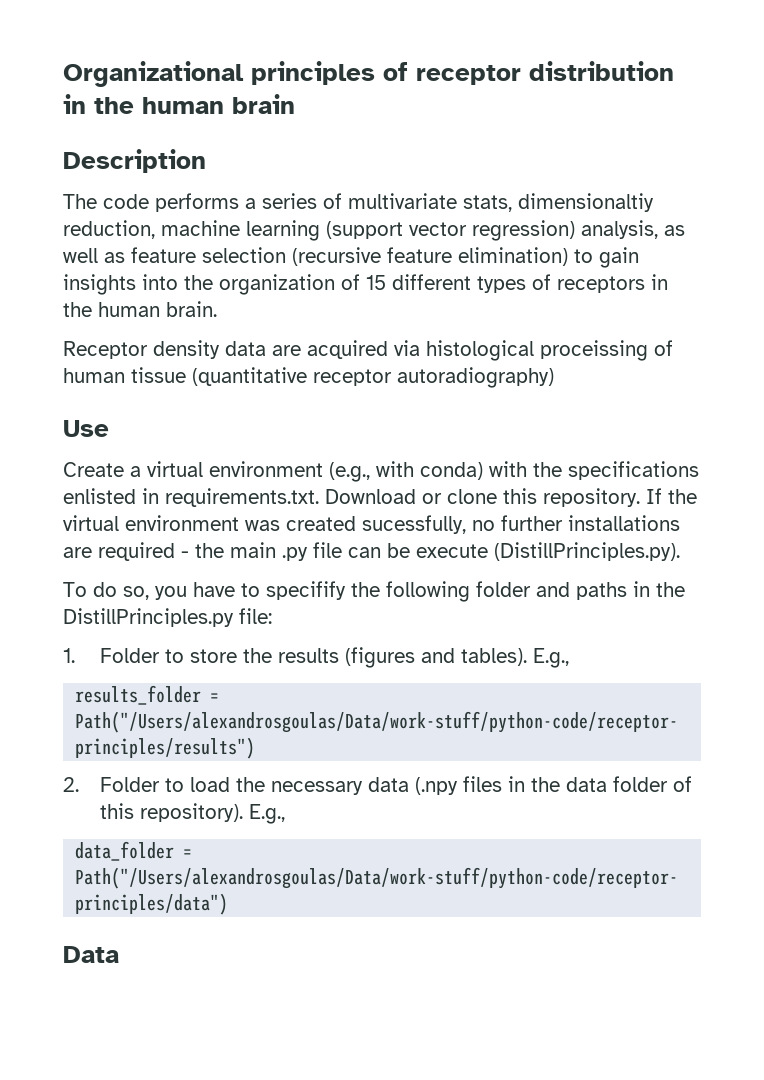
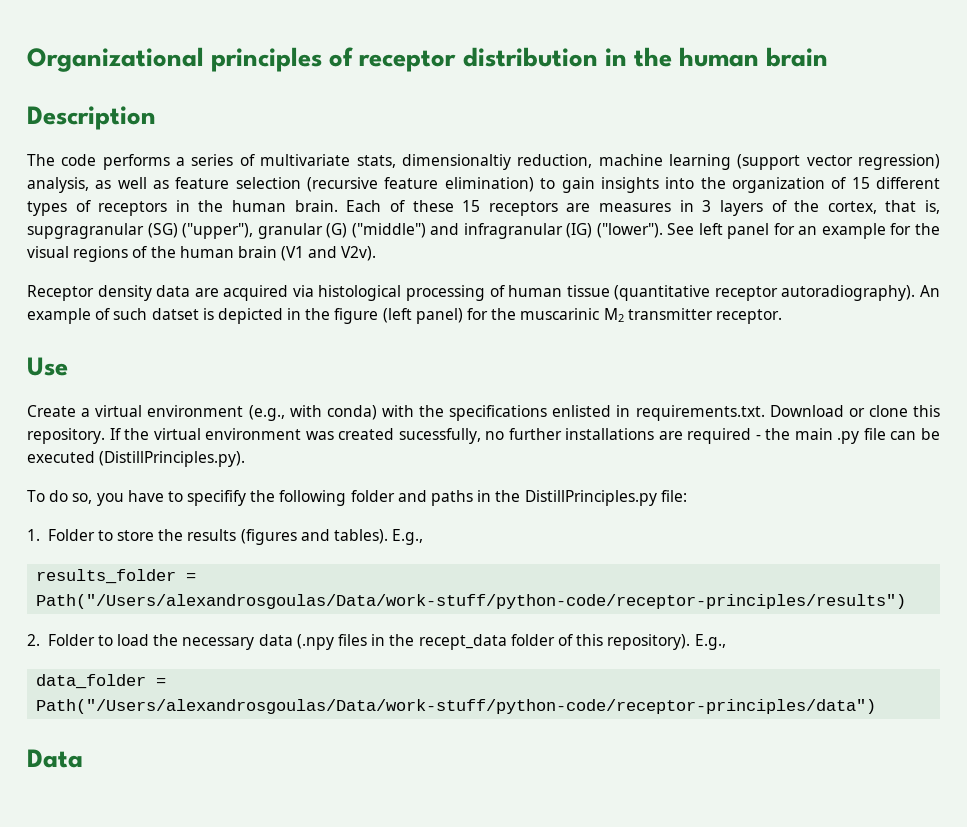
+ Each of these 15 receptors are measures in 3 layers of the cortex, that is, supgragranular (SG) ("upper"), granular (G) ("middle") and infragranular (IG) ("lower"). See left panel for an example for the visual regions of the human brain (V1 and V2v).
- Receptor density data are acquired via histological proceissing of human tissue (quantitative receptor autoradiography)
+ Receptor density data are acquired via histological processing of human tissue (quantitative receptor autoradiography). An example of such datset is depicted in the figure (left panel) for the muscarinic M2 transmitter receptor.
- If the virtual environment was created sucessfully, no further installations are required - the main .py file can be execute (DistillPrinciples.py).
+ If the virtual environment was created sucessfully, no further installations are required - the main .py file can be executed (DistillPrinciples.py).
- 2. Folder to load the necessary data (.npy files in the data folder of this repository).
+ 2. Folder to load the necessary data (.npy files in the recept_data folder of this repository).

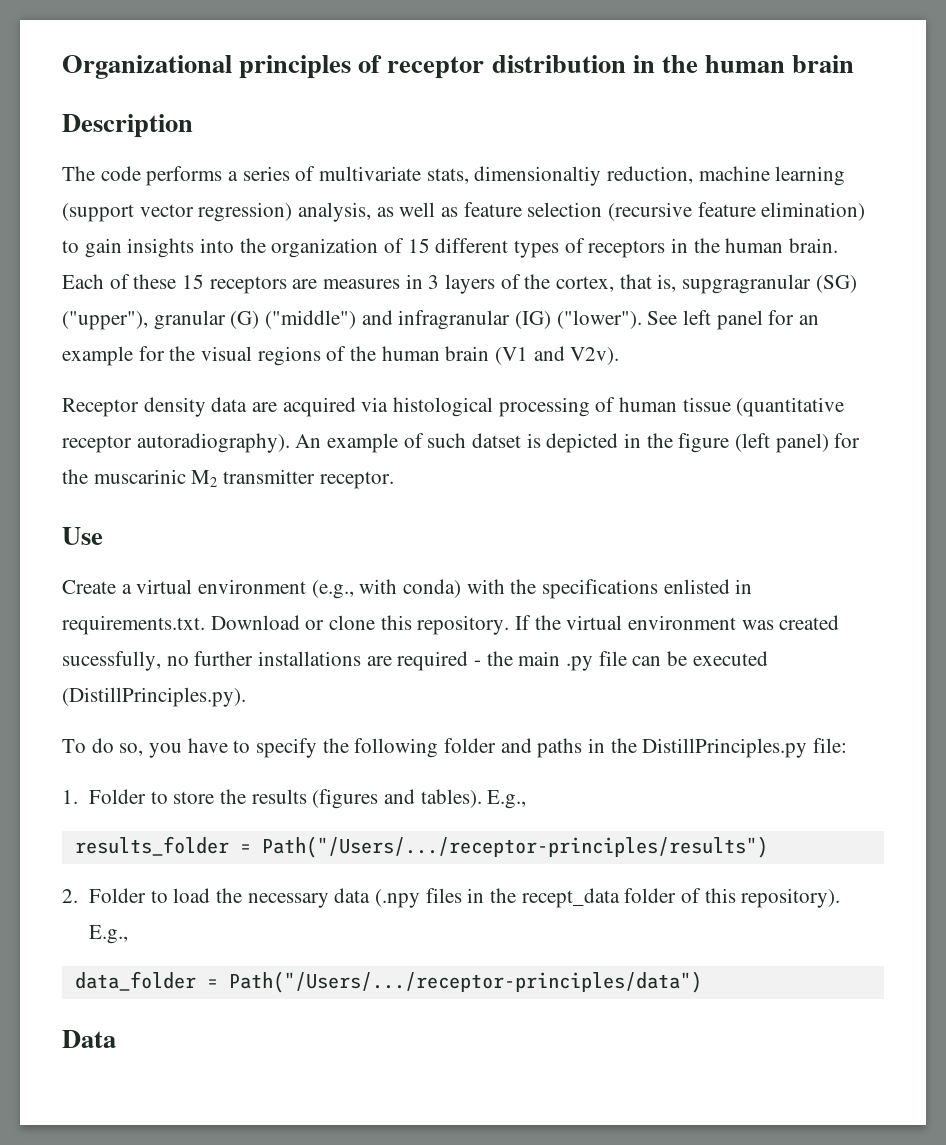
- To do so, you have to specifify the following folder and paths in the DistillPrinciples.py file:
+ To do so, you have to specify the following folder and paths in the DistillPrinciples.py file:
- results_folder = Path("/Users/alexandrosgoulas/Data/work-stuff/python-code/receptor-principles/results")
+ results_folder = Path("/Users/.../receptor-principles/results")
- data_folder = Path("/Users/alexandrosgoulas/Data/work-stuff/python-code/receptor-principles/data")
+ data_folder = Path("/Users/.../receptor-principles/data")

